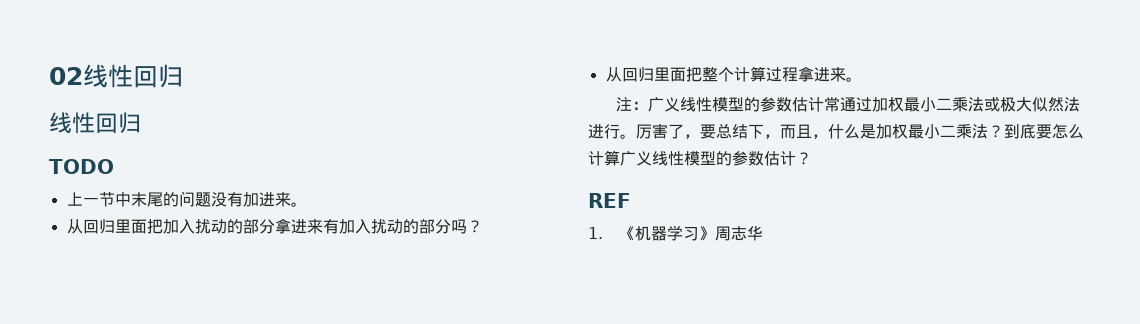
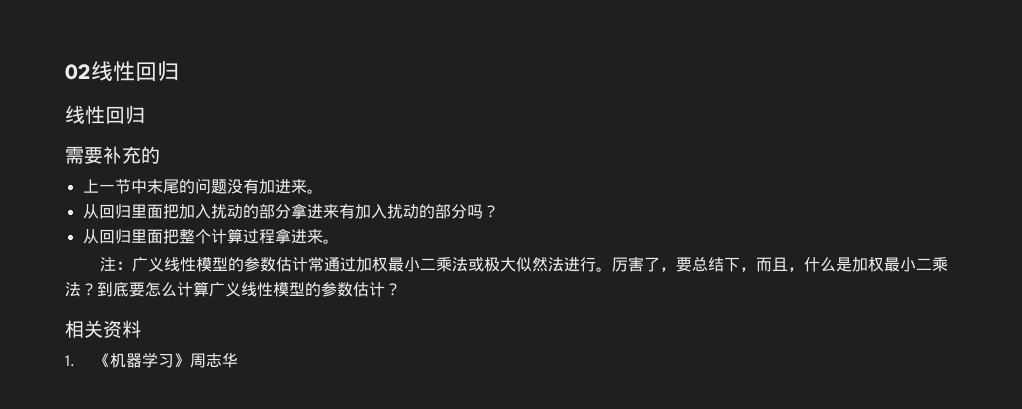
- TODO
+ 需要补充的
- REF
+ 相关资料

